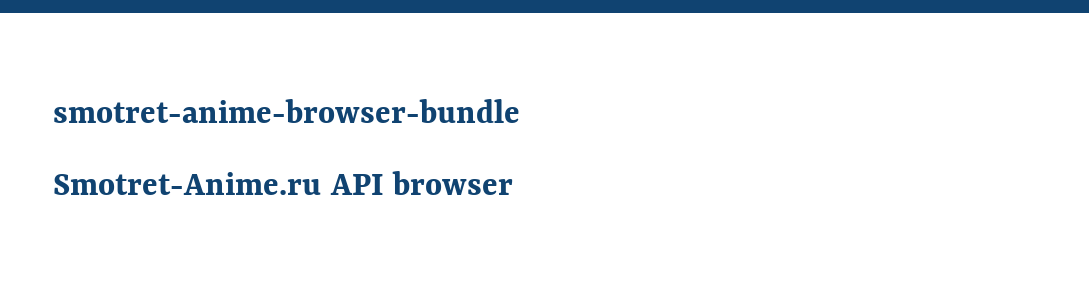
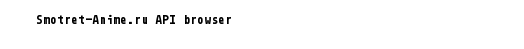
- smotret-anime-browser-bundle

